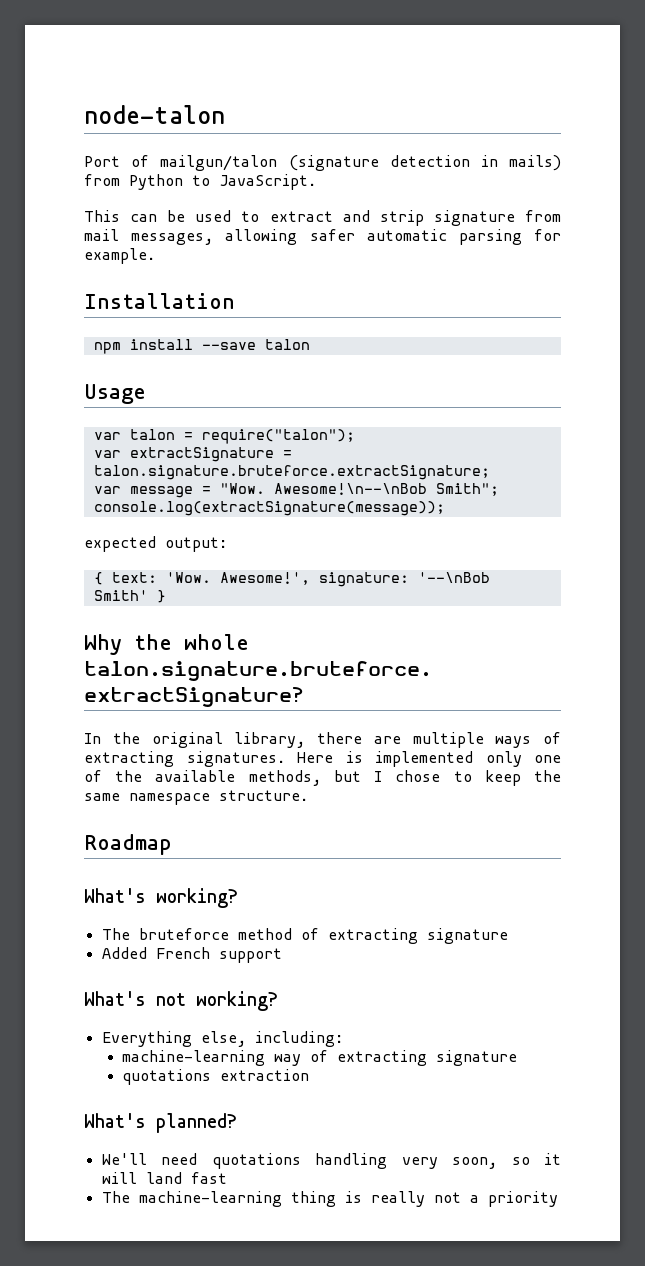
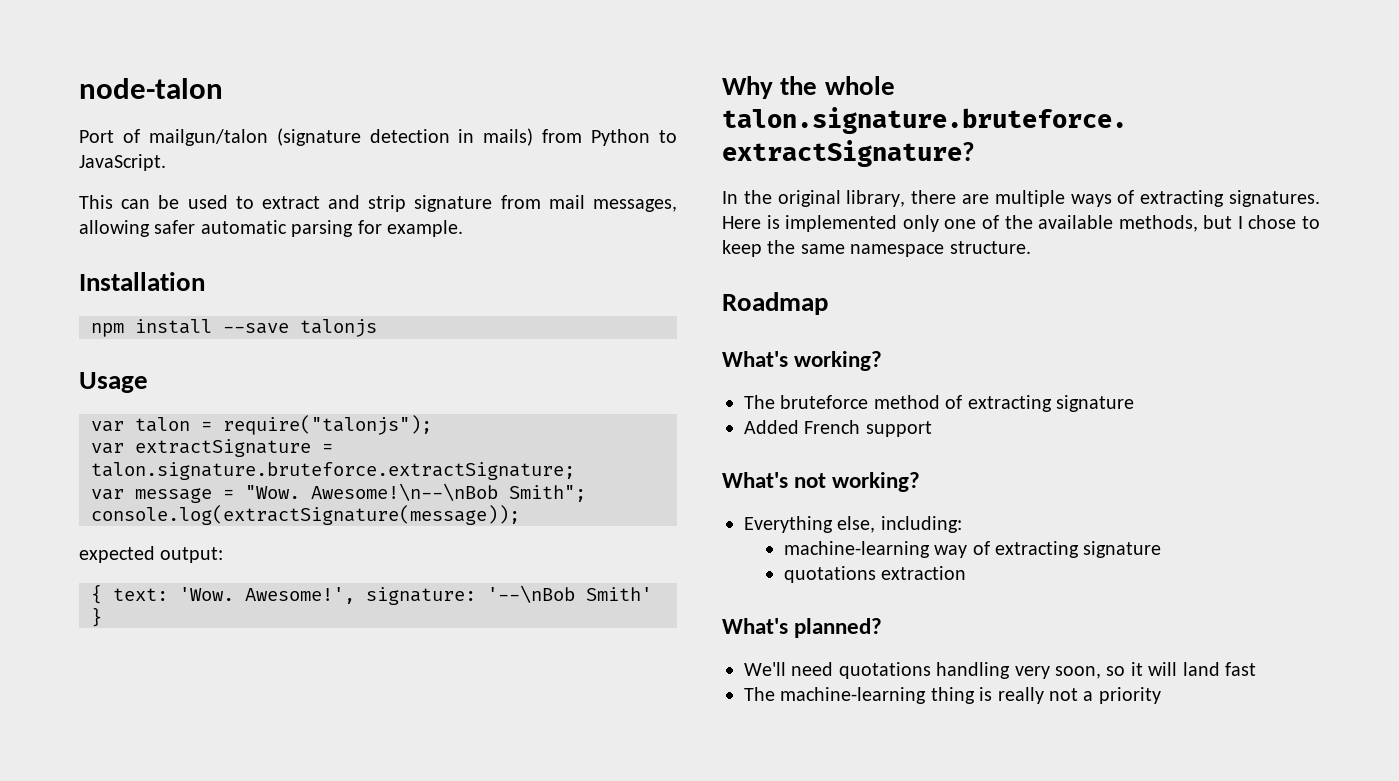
- npm install --save talon
+ npm install --save talonjs
- var talon = require("talon");
+ var talon = require("talonjs");

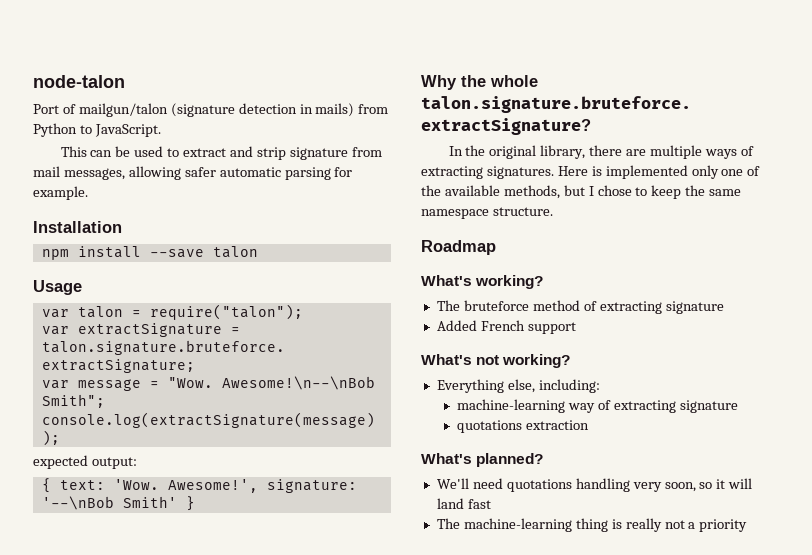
- npm install --save talonjs
+ npm install --save talon
- var talon = require("talonjs");
+ var talon = require("talon");

